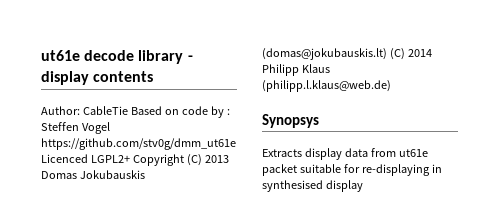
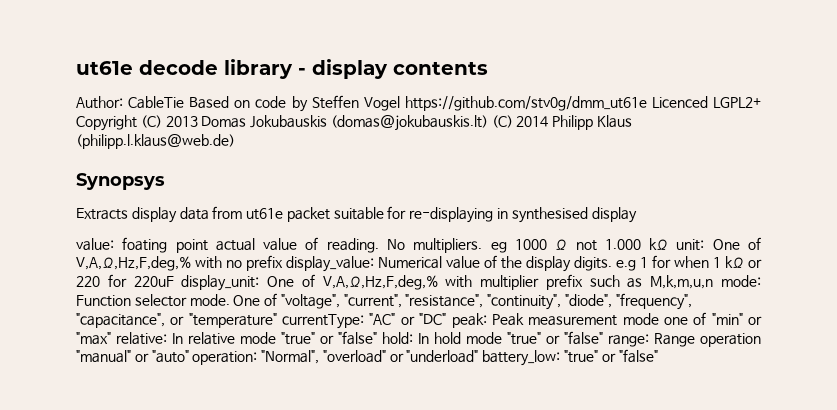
- Author: CableTie Based on code by : Steffen Vogel https://github.com/stv0g/dmm_ut61e Licenced LGPL2+ Copyright (C) 2013 Domas Jokubauskis (domas@jokubauskis.lt) (C) 2014 Philipp Klaus (philipp.l.klaus@web.de)
+ Author: CableTie Based on code by Steffen Vogel https://github.com/stv0g/dmm_ut61e Licenced LGPL2+ Copyright (C) 2013 Domas Jokubauskis (domas@jokubauskis.lt) (C) 2014 Philipp Klaus (philipp.l.klaus@web.de)
+ value: foating point actual value of reading. No multipliers. eg 1000 Ω not 1.000 kΩ unit: One of V,A,Ω,Hz,F,deg,% with no prefix display_value: Numerical value of the display digits. e.g 1 for when 1 kΩ or 220 for 220uF display_unit: One of V,A,Ω,Hz,F,deg,% with multiplier prefix such as M,k,m,u,n mode: Function selector mode. One of "voltage", "current", "resistance", "continuity", "diode", "frequency", "capacitance", or "temperature" currentType: "AC" or "DC" peak: Peak measurement mode one of "min" or "max" relative: In relative mode "true" or "false" hold: In hold mode "true" or "false" range: Range operation "manual" or "auto" operation: "Normal", "overload" or "underload" battery_low: "true" or "false"

